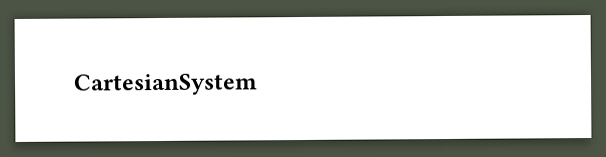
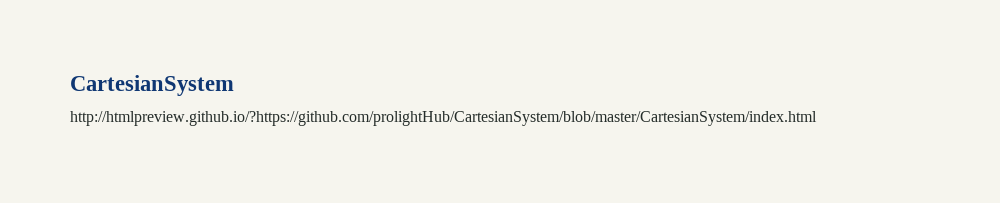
+ http://htmlpreview.github.io/?https://github.com/prolightHub/CartesianSystem/blob/master/CartesianSystem/index.html

